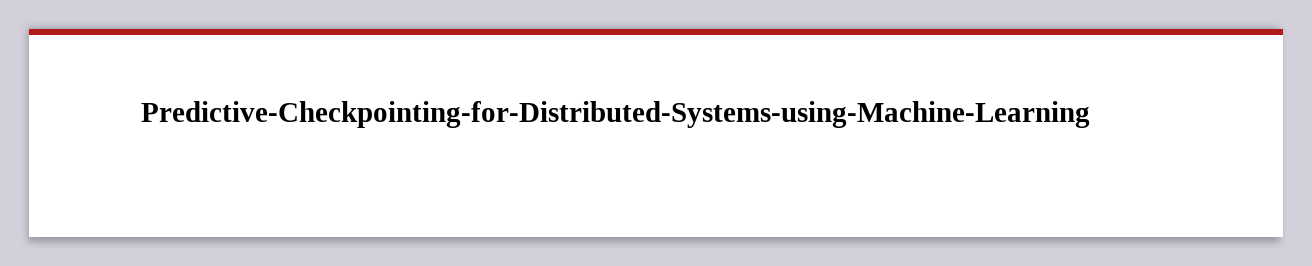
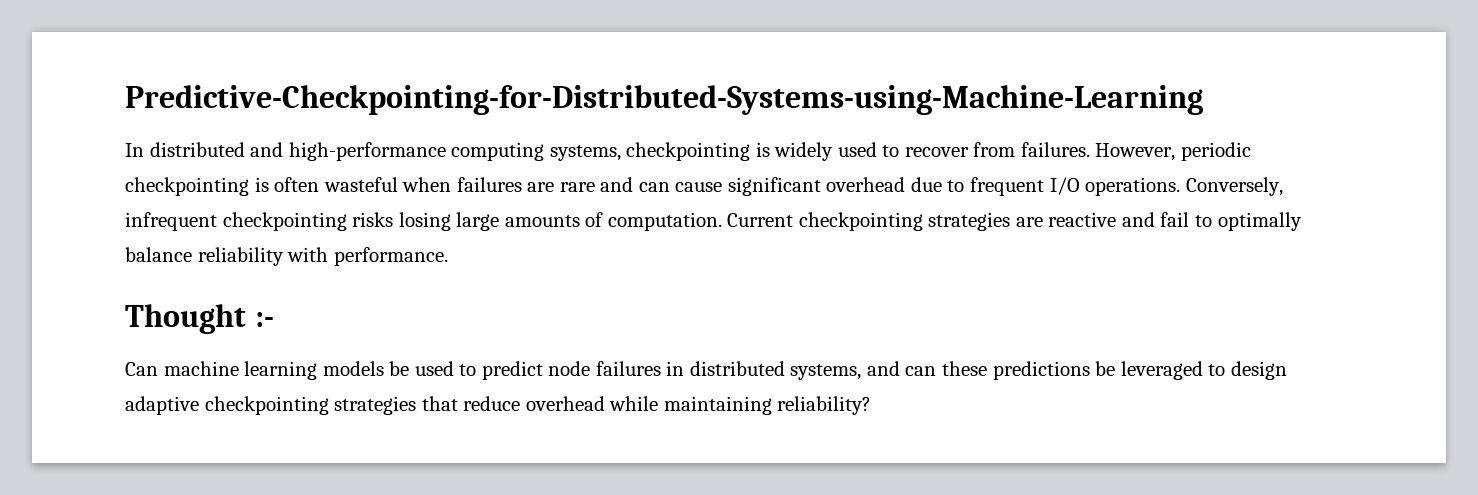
+ In distributed and high-performance computing systems, checkpointing is widely used to recover from failures. However, periodic checkpointing is often wasteful when failures are rare and can cause significant overhead due to frequent I/O operations. Conversely, infrequent checkpointing risks losing large amounts of computation. Current checkpointing strategies are reactive and fail to optimally balance reliability with performance.
+ Thought :-
+ Can machine learning models be used to predict node failures in distributed systems, and can these predictions be leveraged to design adaptive checkpointing strategies that reduce overhead while maintaining reliability?

